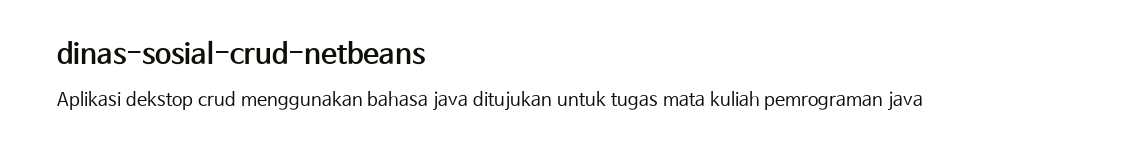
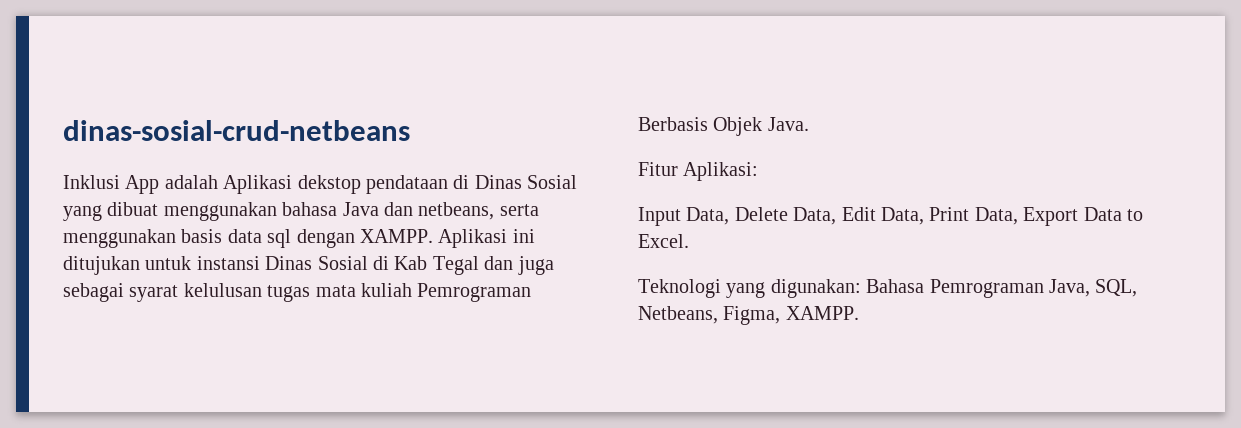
- Aplikasi dekstop crud menggunakan bahasa java ditujukan untuk tugas mata kuliah pemrograman java
+ Inklusi App adalah Aplikasi dekstop pendataan di Dinas Sosial yang dibuat menggunakan bahasa Java dan netbeans, serta menggunakan basis data sql dengan XAMPP. Aplikasi ini ditujukan untuk instansi Dinas Sosial di Kab Tegal dan juga sebagai syarat kelulusan tugas mata kuliah Pemrograman Berbasis Objek Java.
+ Fitur Aplikasi:
+ Input Data, Delete Data, Edit Data, Print Data, Export Data to Excel.
+ Teknologi yang digunakan: Bahasa Pemrograman Java, SQL, Netbeans, Figma, XAMPP.

